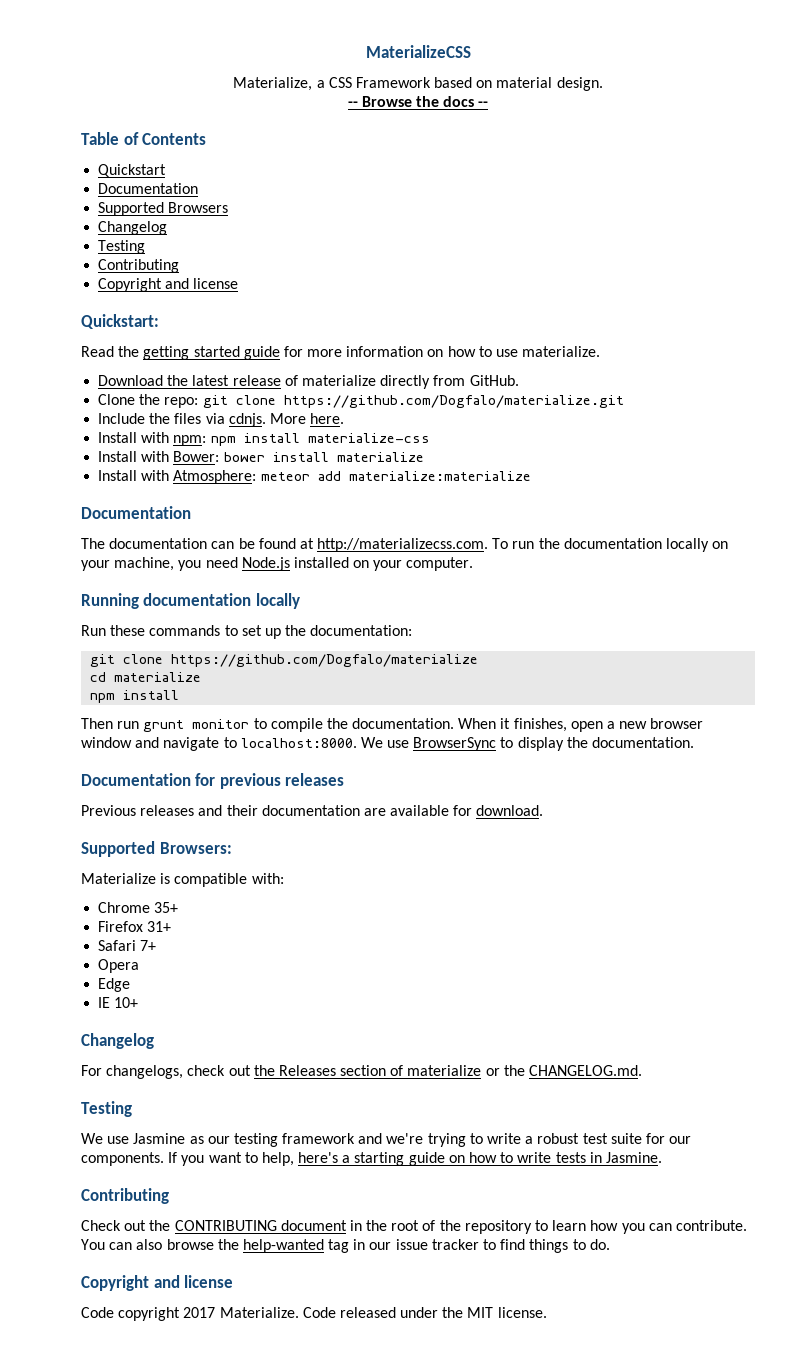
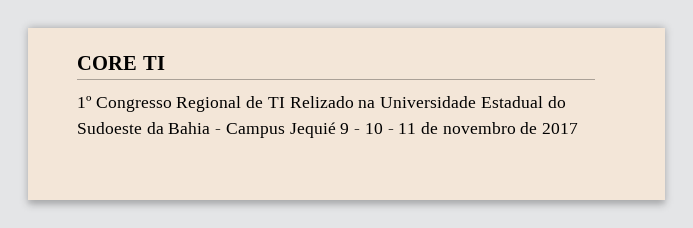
- MaterializeCSS
- Materialize, a CSS Framework based on material design.
- -- Browse the docs --
- Table of Contents
- Quickstart
- Documentation
- Supported Browsers
- Changelog
- Testing
- Contributing
- Copyright and license
- Quickstart:
- Read the getting started guide for more information on how to use materialize.
- Download the latest release of materialize directly from GitHub.
- Clone the repo: git clone https://github.com/Dogfalo/materialize.git
- Include the files via cdnjs. More here.
- Install with npm: npm install materialize-css
- Install with Bower: bower install materialize
- Install with Atmosphere: meteor add materialize:materialize
- Documentation
- The documentation can be found at http://materializecss.com. To run the documentation locally on your machine, you need Node.js installed on your computer.
- Running documentation locally
- Run these commands to set up the documentation:
- git clone https://github.com/Dogfalo/materialize
- cd materialize
- npm install
- Then run grunt monitor to compile the documentation. When it finishes, open a new browser window and navigate to localhost:8000. We use BrowserSync to display the documentation.
- Documentation for previous releases
- Previous releases and their documentation are available for download.
- Supported Browsers:
- Materialize is compatible with:
- Chrome 35+
- Firefox 31+
- Safari 7+
- Opera
- Edge
- IE 10+
- Changelog
- For changelogs, check out the Releases section of materialize or the CHANGELOG.md.
- Testing
- We use Jasmine as our testing framework and we're trying to write a robust test suite for our components. If you want to help, here's a starting guide on how to write tests in Jasmine.
- Contributing
- Check out the CONTRIBUTING document in the root of the repository to learn how you can contribute. You can also browse the help-wanted tag in our issue tracker to find things to do.
- Copyright and license
- Code copyright 2017 Materialize. Code released under the MIT license.
+ CORE TI
+ 1º Congresso Regional de TI Relizado na Universidade Estadual do Sudoeste da Bahia - Campus Jequié 9 - 10 - 11 de novembro de 2017

